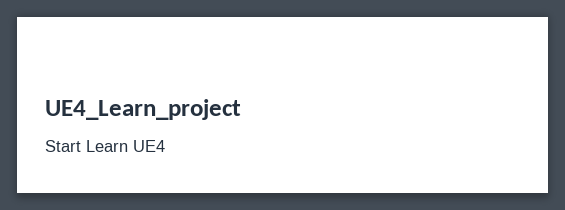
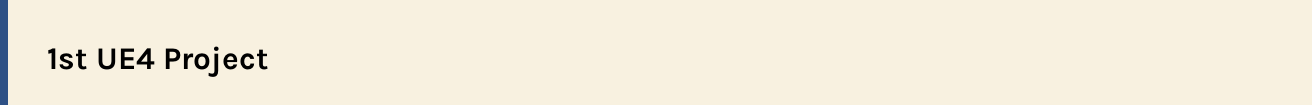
- UE4_Learn_project
- Start Learn UE4
+ 1st UE4 Project

